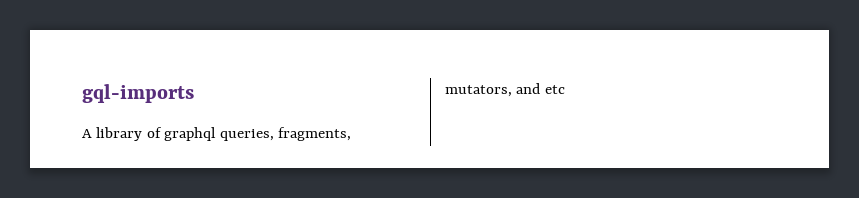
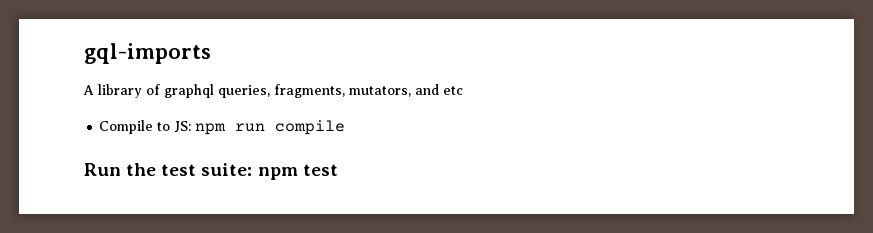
+ Compile to JS: npm run compile
+ Run the test suite: npm test

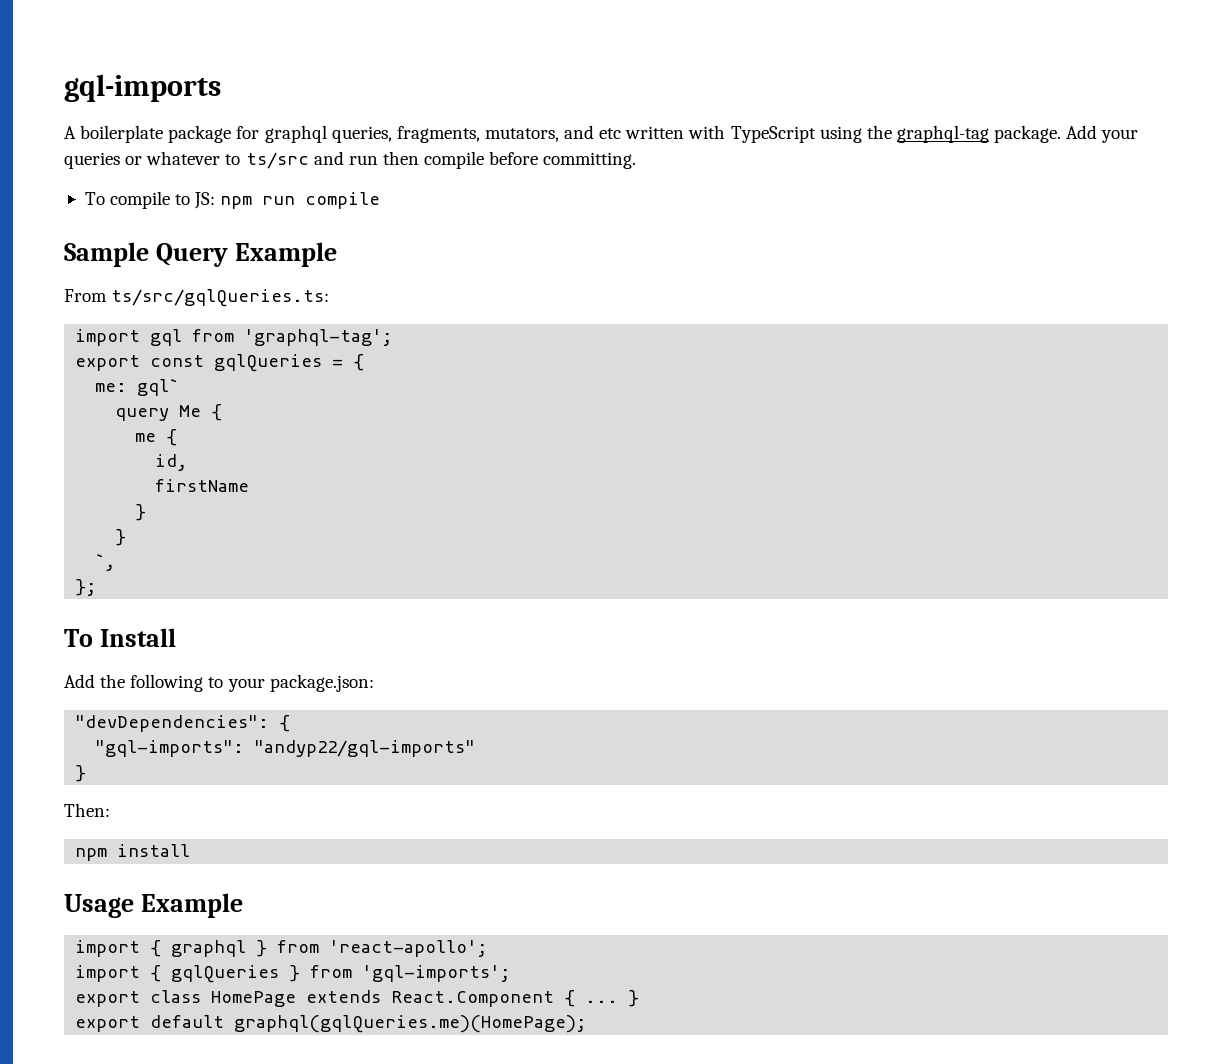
- A library of graphql queries, fragments, mutators, and etc
- Compile to JS: npm run compile
+ A boilerplate package for graphql queries, fragments, mutators, and etc written with TypeScript using the graphql-tag package. Add your queries or whatever to ts/src and run then compile before committing.
+ To compile to JS: npm run compile
- Run the test suite: npm test
+ Sample Query Example
+ From ts/src/gqlQueries.ts:
+ import gql from 'graphql-tag';
+ export const gqlQueries = {
+ me: gql`
+ query Me {
+ me {
+ id,
+ firstName
+ }
+ }
+ `,
+ };
+ To Install
+ Add the following to your package.json:
+ "devDependencies": {
+ "gql-imports": "andyp22/gql-imports"
+ }
+ Then:
+ npm install
+ Usage Example
+ import { graphql } from 'react-apollo';
+ import { gqlQueries } from 'gql-imports';
+ export class HomePage extends React.Component { ... }
+ export default graphql(gqlQueries.me)(HomePage);

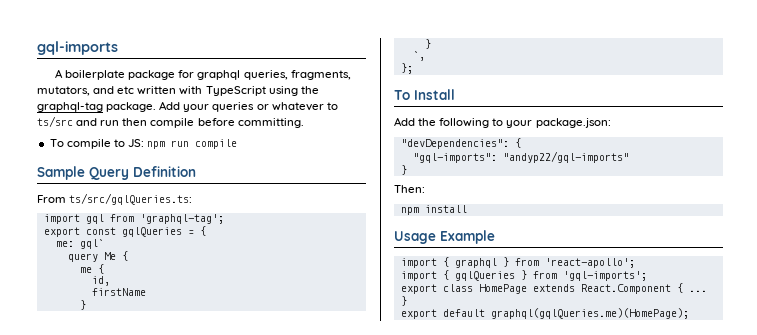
- Sample Query Example
+ Sample Query Definition

